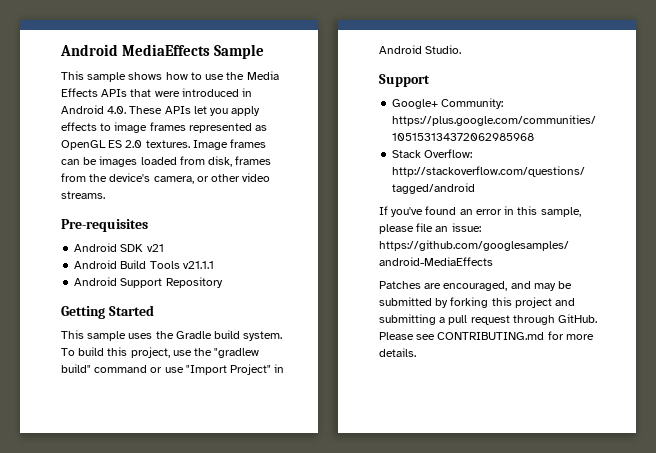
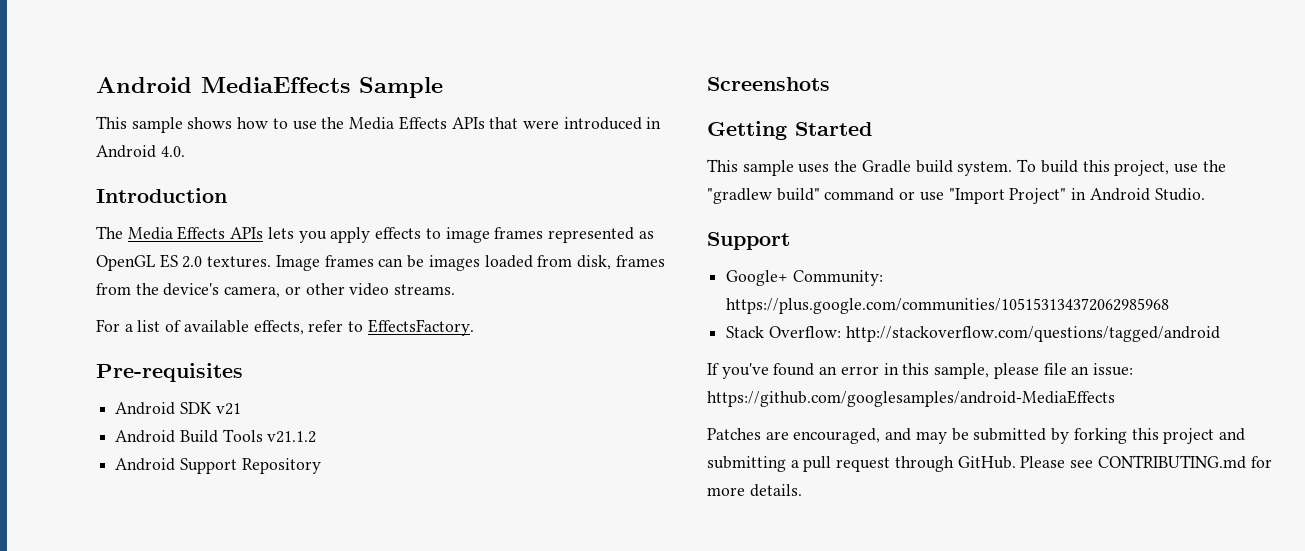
- This sample shows how to use the Media Effects APIs that were introduced in Android 4.0. These APIs let you apply effects to image frames represented as OpenGL ES 2.0 textures.
+ This sample shows how to use the Media Effects APIs that were introduced in Android 4.0.
+ Introduction
+ The Media Effects APIs lets you apply effects to image frames represented as OpenGL ES 2.0 textures.
+ For a list of available effects, refer to EffectsFactory.
- Android Build Tools v21.1.1
+ Android Build Tools v21.1.2
+ Screenshots

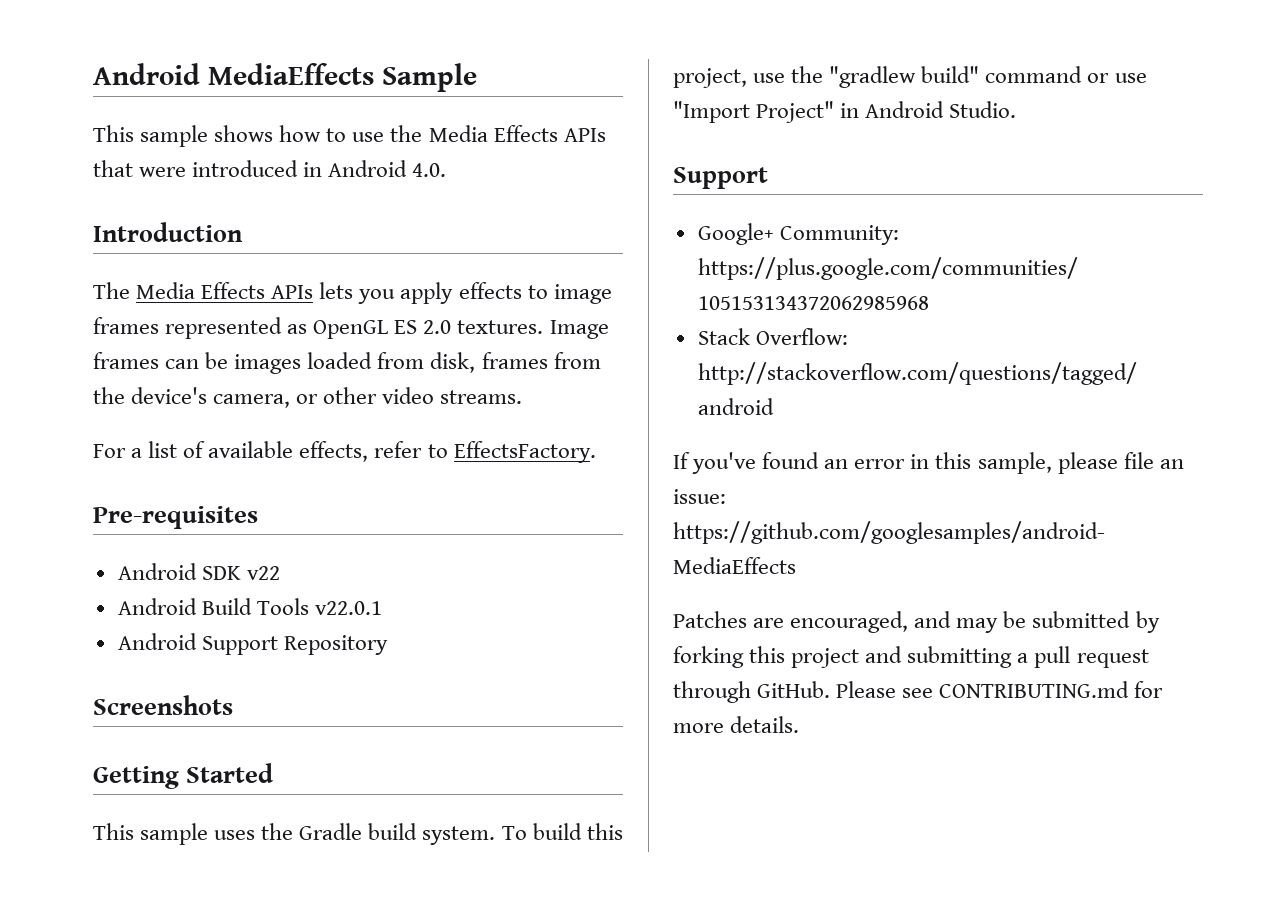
- Android SDK v21
+ Android SDK v22
- Android Build Tools v21.1.2
+ Android Build Tools v22.0.1

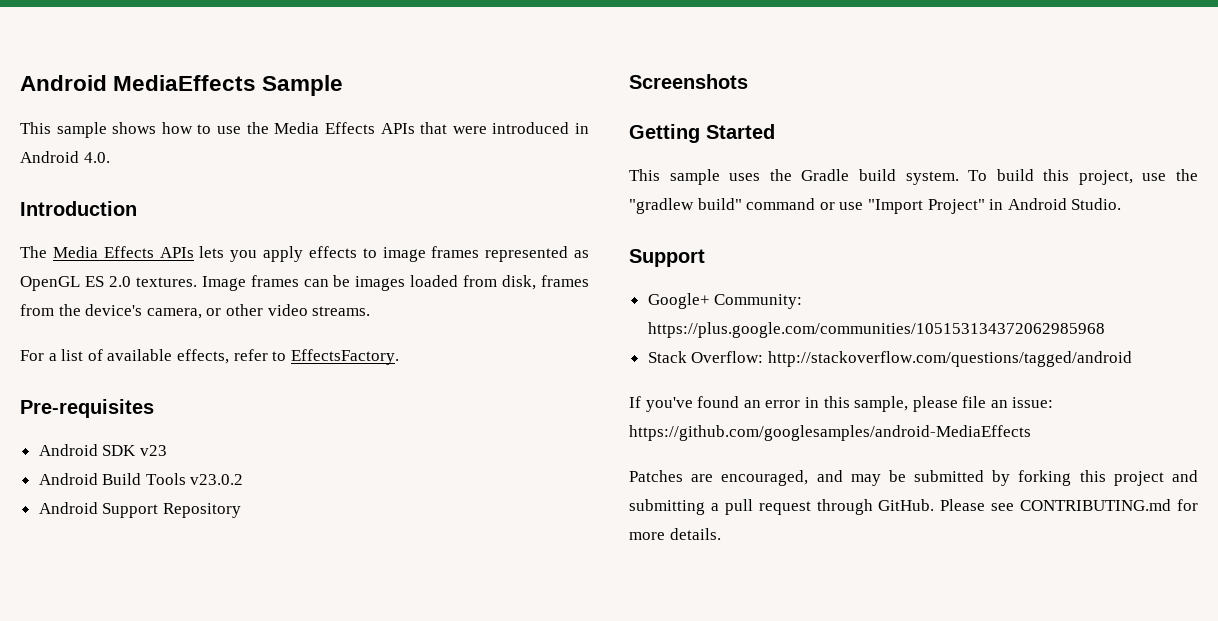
- Android SDK v22
+ Android SDK v23
- Android Build Tools v22.0.1
+ Android Build Tools v23.0.2

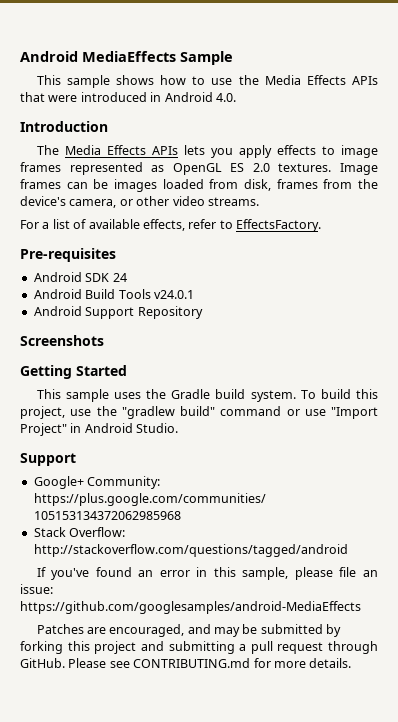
- Android SDK v23
+ Android SDK 24
- Android Build Tools v23.0.2
+ Android Build Tools v24.0.1

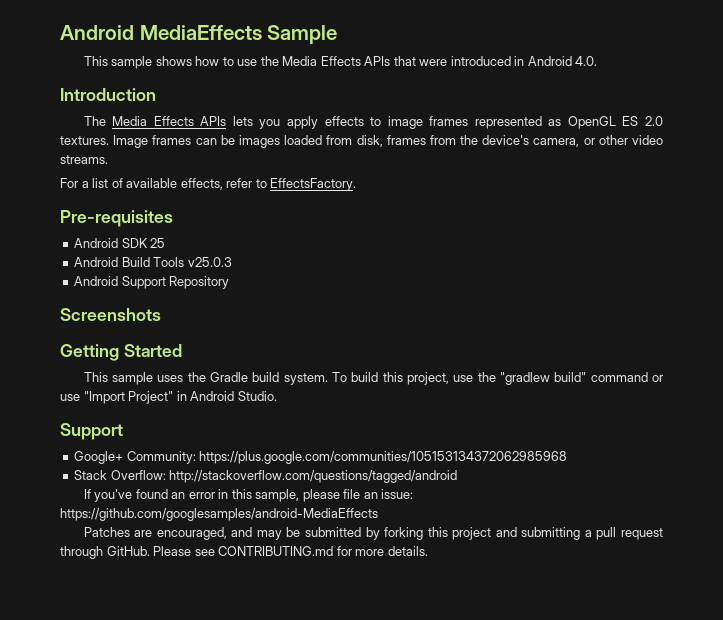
- Android SDK 24
+ Android SDK 25
- Android Build Tools v24.0.1
+ Android Build Tools v25.0.3

